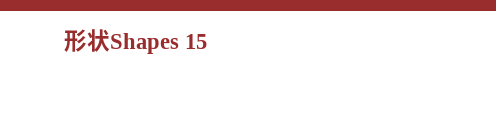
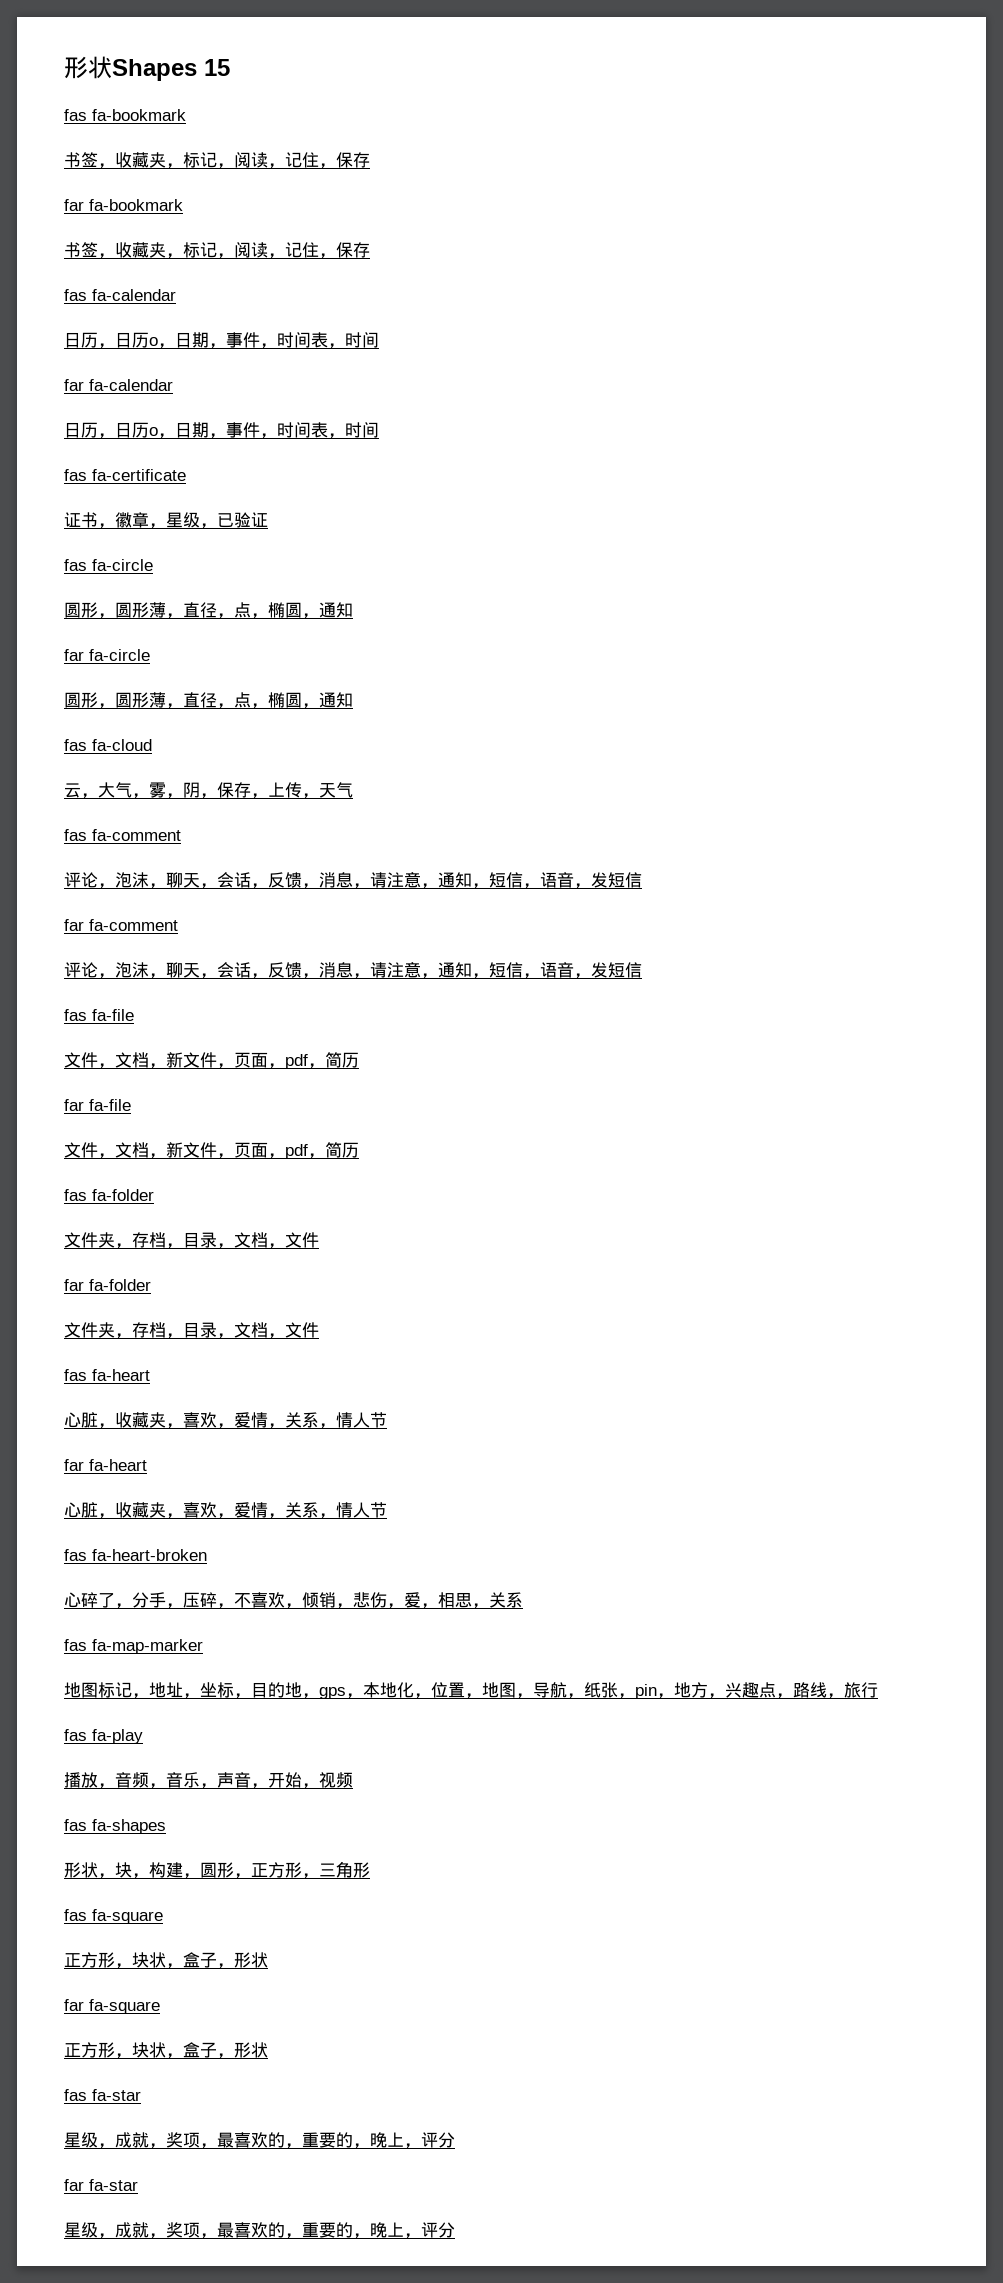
+ fas fa-bookmark
+ 书签，收藏夹，标记，阅读，记住，保存
+ far fa-bookmark
+ 书签，收藏夹，标记，阅读，记住，保存
+ fas fa-calendar
+ 日历，日历o，日期，事件，时间表，时间
+ far fa-calendar
+ 日历，日历o，日期，事件，时间表，时间
+ fas fa-certificate
+ 证书，徽章，星级，已验证
+ fas fa-circle
+ 圆形，圆形薄，直径，点，椭圆，通知
+ far fa-circle
+ 圆形，圆形薄，直径，点，椭圆，通知
+ fas fa-cloud
+ 云，大气，雾，阴，保存，上传，天气
+ fas fa-comment
+ 评论，泡沫，聊天，会话，反馈，消息，请注意，通知，短信，语音，发短信
+ far fa-comment
+ 评论，泡沫，聊天，会话，反馈，消息，请注意，通知，短信，语音，发短信
+ fas fa-file
+ 文件，文档，新文件，页面，pdf，简历
+ far fa-file
+ 文件，文档，新文件，页面，pdf，简历
+ fas fa-folder
+ 文件夹，存档，目录，文档，文件
+ far fa-folder
+ 文件夹，存档，目录，文档，文件
+ fas fa-heart
+ 心脏，收藏夹，喜欢，爱情，关系，情人节
+ far fa-heart
+ 心脏，收藏夹，喜欢，爱情，关系，情人节
+ fas fa-heart-broken
+ 心碎了，分手，压碎，不喜欢，倾销，悲伤，爱，相思，关系
+ fas fa-map-marker
+ 地图标记，地址，坐标，目的地，gps，本地化，位置，地图，导航，纸张，pin，地方，兴趣点，路线，旅行
+ fas fa-play
+ 播放，音频，音乐，声音，开始，视频
+ fas fa-shapes
+ 形状，块，构建，圆形，正方形，三角形
+ fas fa-square
+ 正方形，块状，盒子，形状
+ far fa-square
+ 正方形，块状，盒子，形状
+ fas fa-star
+ 星级，成就，奖项，最喜欢的，重要的，晚上，评分
+ far fa-star
+ 星级，成就，奖项，最喜欢的，重要的，晚上，评分

